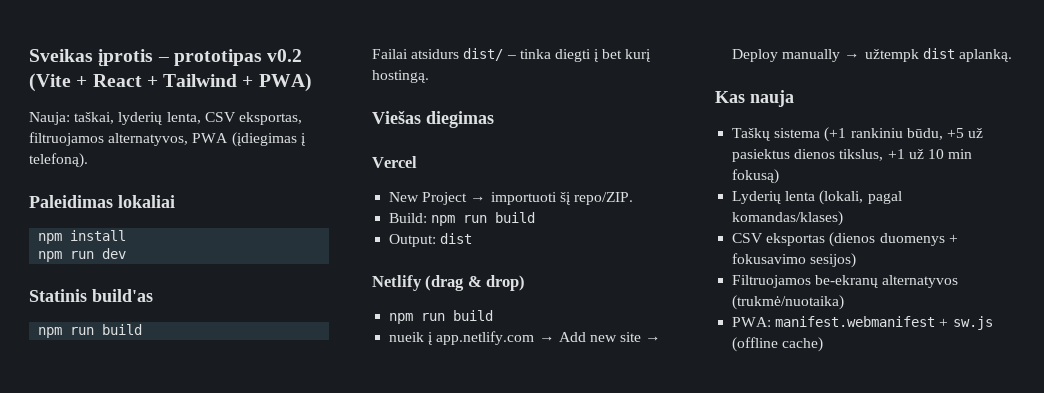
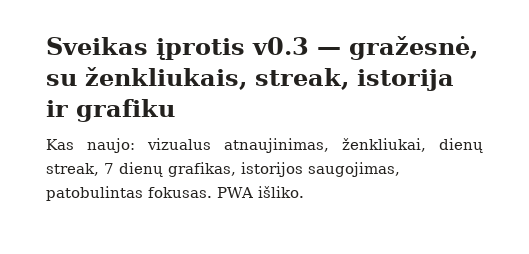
- Sveikas įprotis – prototipas v0.2 (Vite + React + Tailwind + PWA)
- Nauja: taškai, lyderių lenta, CSV eksportas, filtruojamos alternatyvos, PWA (įdiegimas į telefoną).
- Paleidimas lokaliai
- npm install
- npm run dev
- Statinis build'as
- npm run build
- Failai atsidurs dist/ – tinka diegti į bet kurį hostingą.
- Viešas diegimas
- Vercel
- New Project → importuoti šį repo/ZIP.
- Build: npm run build
- Output: dist
- Netlify (drag & drop)
- npm run build
- nueik į app.netlify.com → Add new site → Deploy manually → užtempk dist aplanką.
- Kas nauja
- Taškų sistema (+1 rankiniu būdu, +5 už pasiektus dienos tikslus, +1 už 10 min fokusą)
- Lyderių lenta (lokali, pagal komandas/klases)
- CSV eksportas (dienos duomenys + fokusavimo sesijos)
- Filtruojamos be-ekranų alternatyvos (trukmė/nuotaika)
- PWA: manifest.webmanifest + sw.js (offline cache)
+ Sveikas įprotis v0.3 — gražesnė, su ženkliukais, streak, istorija ir grafiku
+ Kas naujo: vizualus atnaujinimas, ženkliukai, dienų streak, 7 dienų grafikas, istorijos saugojimas, patobulintas fokusas. PWA išliko.

